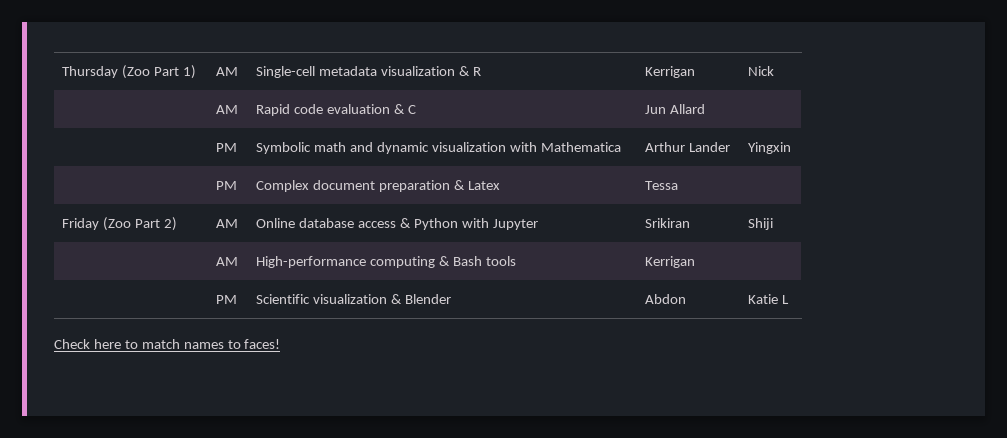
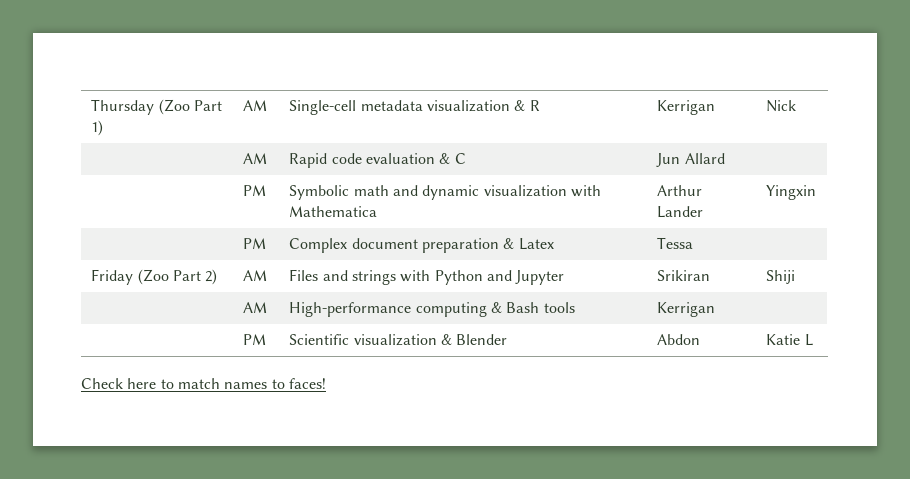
- Friday (Zoo Part 2) | AM | Online database access & Python with Jupyter | Srikiran | Shiji
+ Friday (Zoo Part 2) | AM | Files and strings with Python and Jupyter | Srikiran | Shiji

